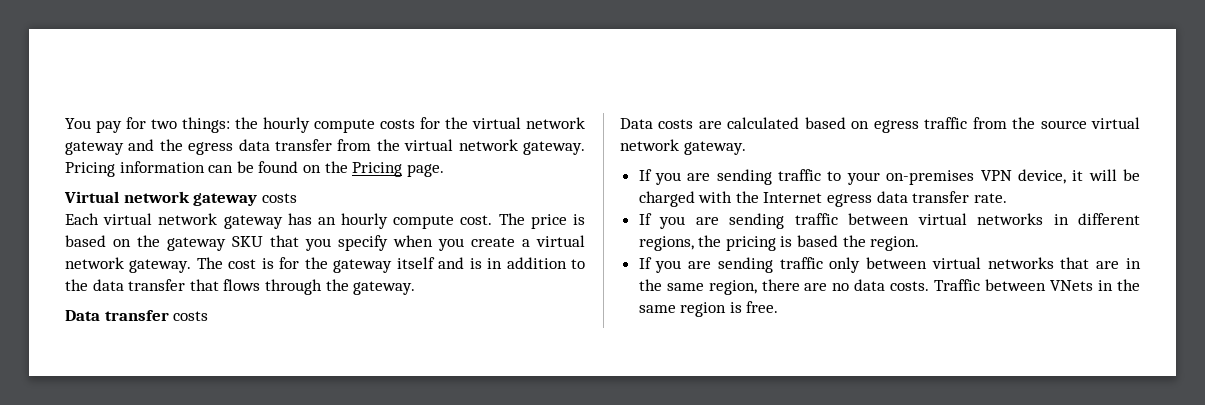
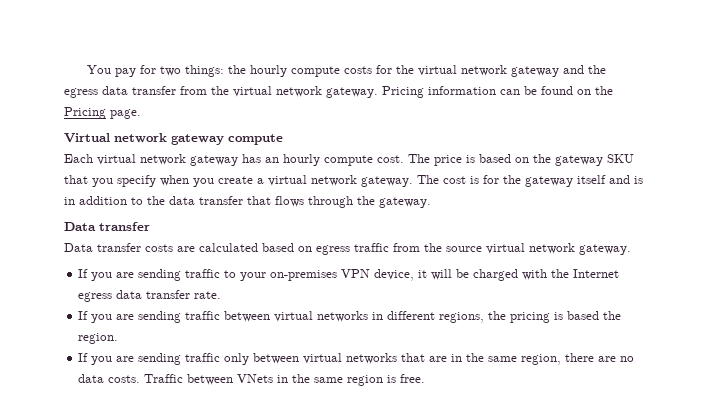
- Virtual network gateway costs
+ Virtual network gateway compute
  The cost is for the gateway itself and is in addition to the data transfer that flows through the gateway.
- Data transfer costs
- Data costs are calculated based on egress traffic from the source virtual network gateway.
+ Data transfer
+ Data transfer costs are calculated based on egress traffic from the source virtual network gateway.

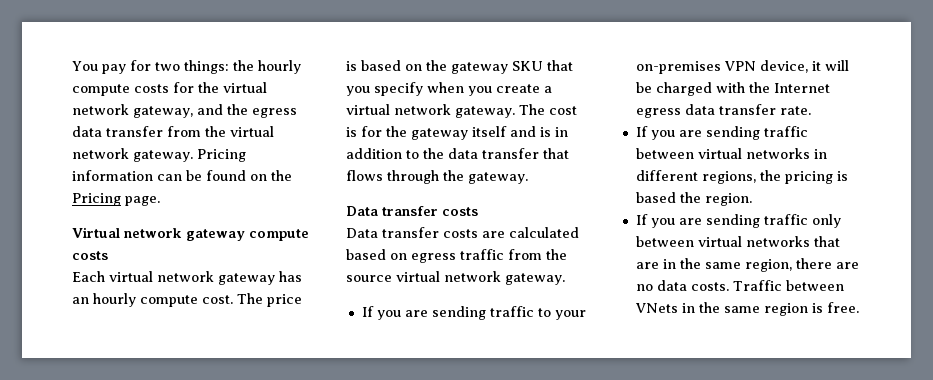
- You pay for two things: the hourly compute costs for the virtual network gateway and the egress data transfer from the virtual network gateway.
+ You pay for two things: the hourly compute costs for the virtual network gateway, and the egress data transfer from the virtual network gateway.
- Virtual network gateway compute
+ Virtual network gateway compute costs
  The cost is for the gateway itself and is in addition to the data transfer that flows through the gateway.
- Data transfer
+ Data transfer costs

